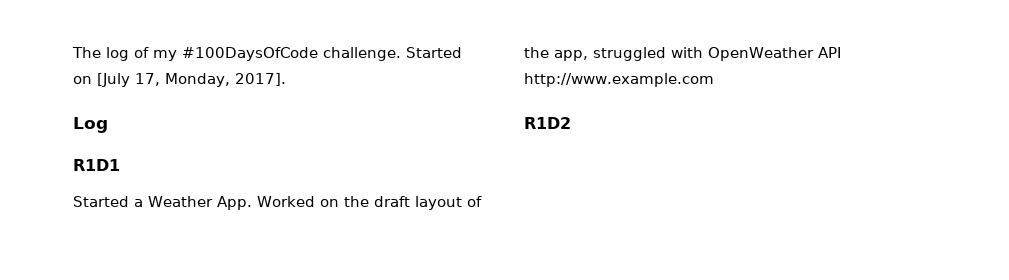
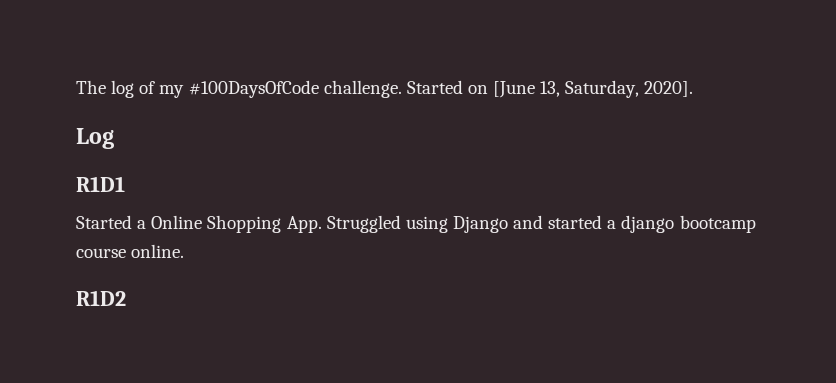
- Started on [July 17, Monday, 2017].
+ Started on [June 13, Saturday, 2020].
- Started a Weather App. Worked on the draft layout of the app, struggled with OpenWeather API http://www.example.com
+ Started a Online Shopping App. Struggled using Django and started a django bootcamp course online.

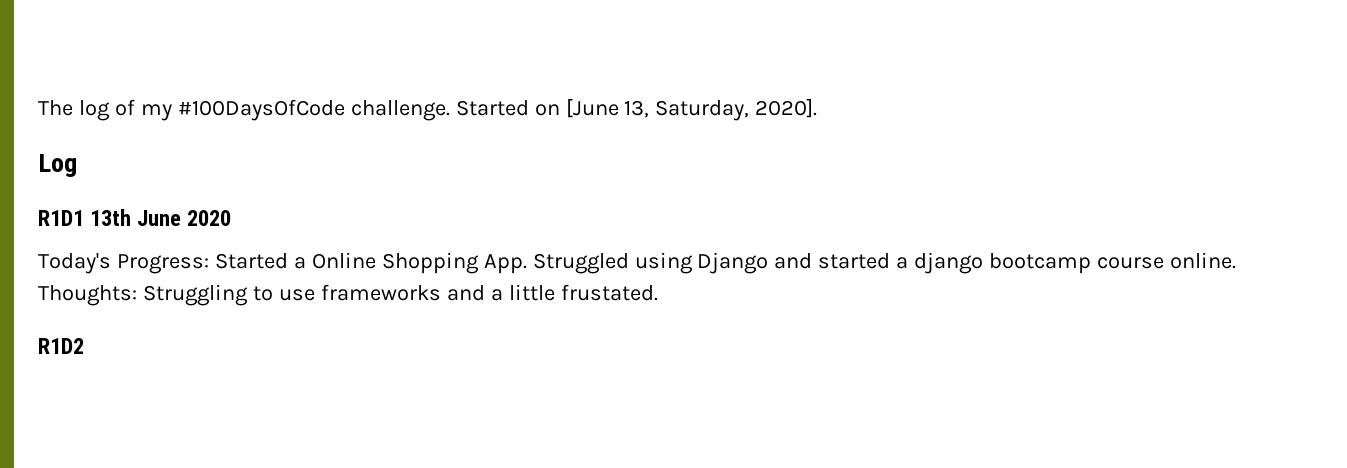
- R1D1
- Started a Online Shopping App. Struggled using Django and started a django bootcamp course online.
+ R1D1 13th June 2020
+ Today's Progress: Started a Online Shopping App. Struggled using Django and started a django bootcamp course online. Thoughts: Struggling to use frameworks and a little frustated.

